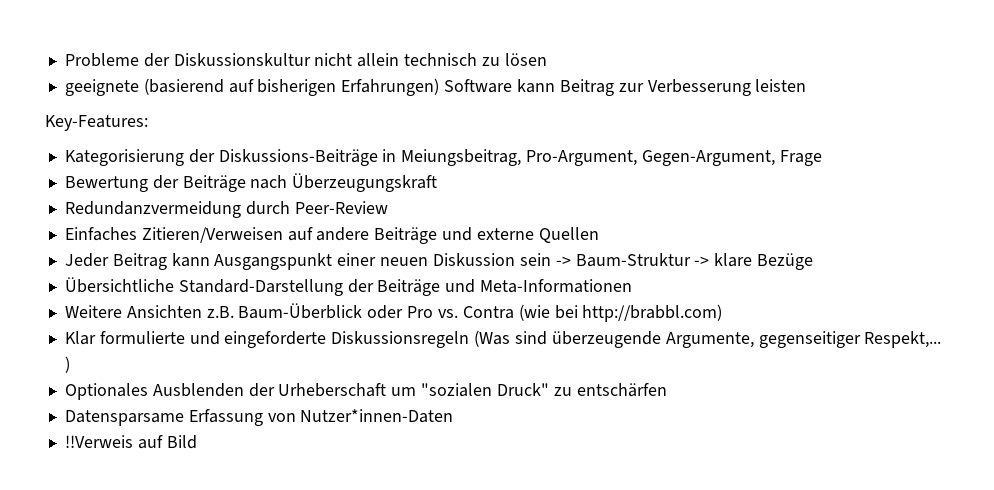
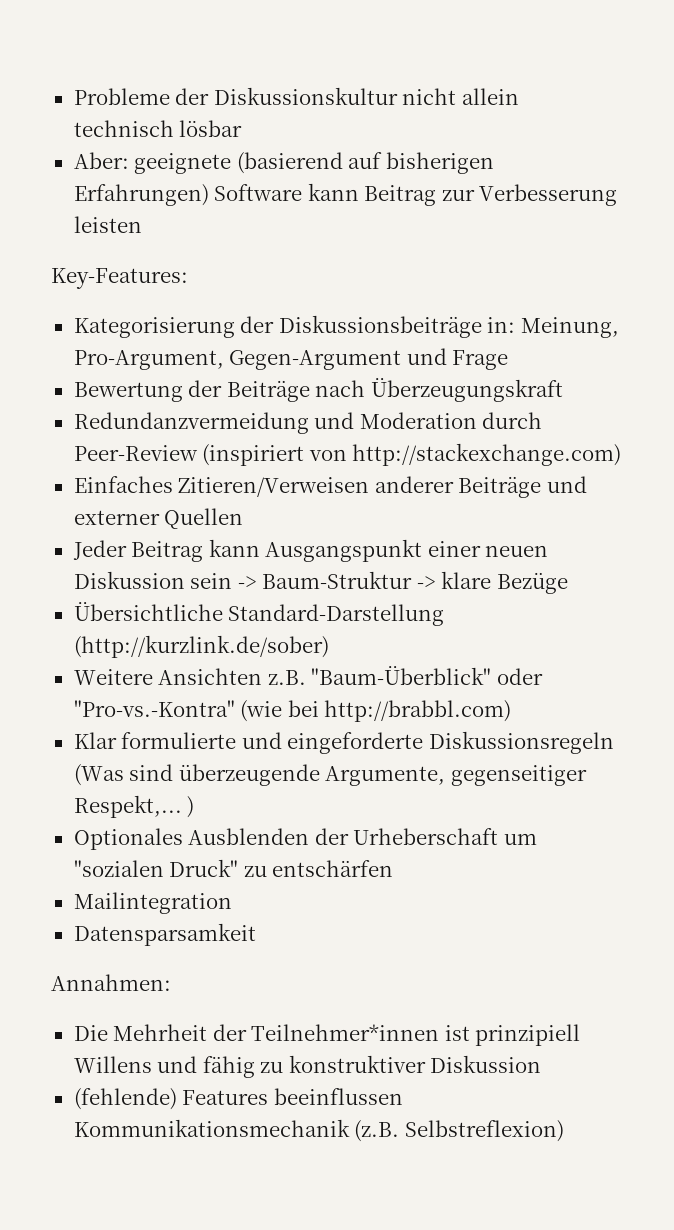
- Probleme der Diskussionskultur nicht allein technisch zu lösen
- geeignete (basierend auf bisherigen Erfahrungen) Software kann Beitrag zur Verbesserung leisten
+ Probleme der Diskussionskultur nicht allein technisch lösbar
+ Aber: geeignete (basierend auf bisherigen Erfahrungen) Software kann Beitrag zur Verbesserung leisten
- Kategorisierung der Diskussions-Beiträge in Meiungsbeitrag, Pro-Argument, Gegen-Argument, Frage
+ Kategorisierung der Diskussionsbeiträge in: Meinung, Pro-Argument, Gegen-Argument und Frage
- Redundanzvermeidung durch Peer-Review
+ Redundanzvermeidung und Moderation durch Peer-Review (inspiriert von http://stackexchange.com)
- Einfaches Zitieren/Verweisen auf andere Beiträge und externe Quellen
+ Einfaches Zitieren/Verweisen anderer Beiträge und externer Quellen
- Übersichtliche Standard-Darstellung der Beiträge und Meta-Informationen
+ Übersichtliche Standard-Darstellung (http://kurzlink.de/sober)
- Weitere Ansichten z.B. Baum-Überblick oder Pro vs. Contra (wie bei http://brabbl.com)
+ Weitere Ansichten z.B. "Baum-Überblick" oder "Pro-vs.-Kontra" (wie bei http://brabbl.com)
- Datensparsame Erfassung von Nutzer*innen-Daten
- !!Verweis auf Bild
+ Mailintegration
+ Datensparsamkeit
+ Annahmen:
+ Die Mehrheit der Teilnehmer*innen ist prinzipiell Willens und fähig zu konstruktiver Diskussion
+ (fehlende) Features beeinflussen Kommunikationsmechanik (z.B. Selbstreflexion)

